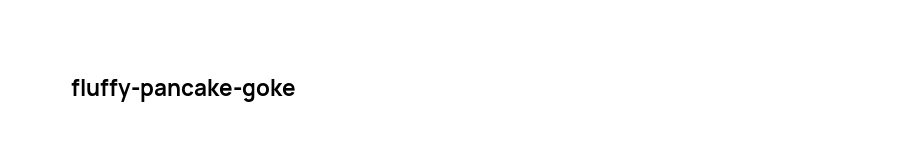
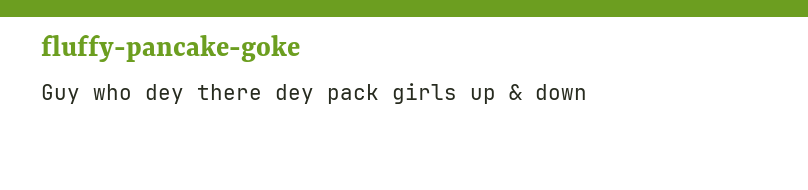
+ Guy who dey there dey pack girls up & down

